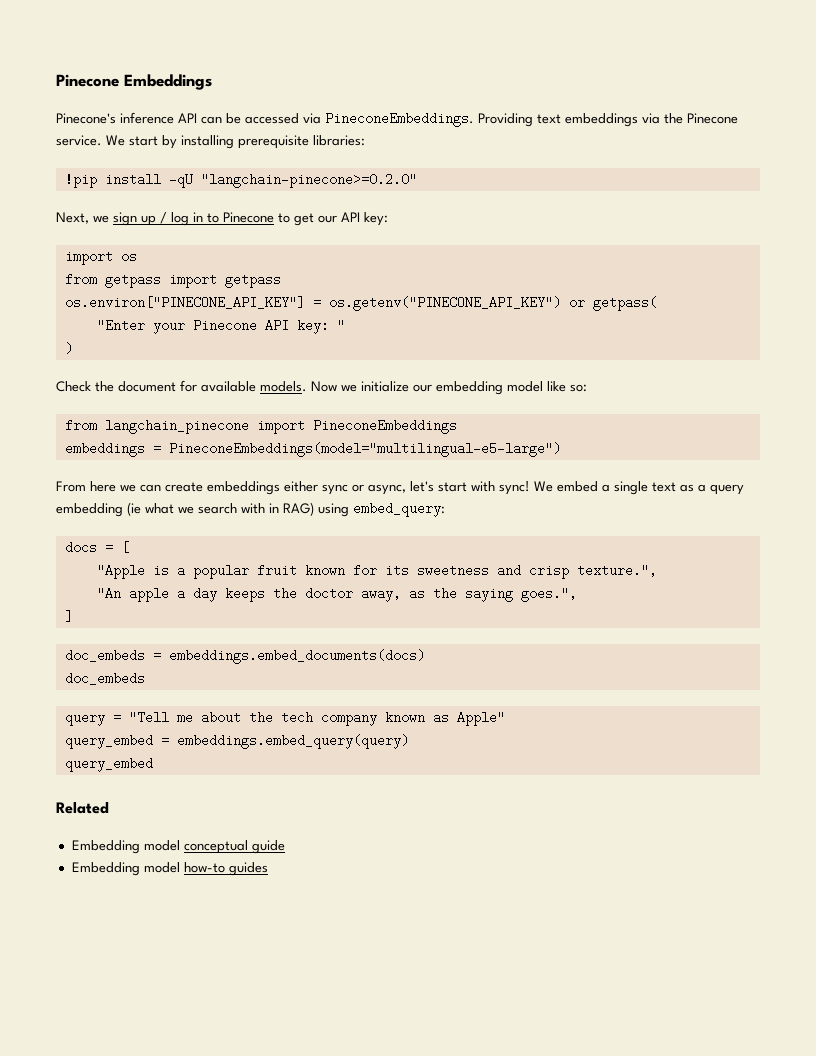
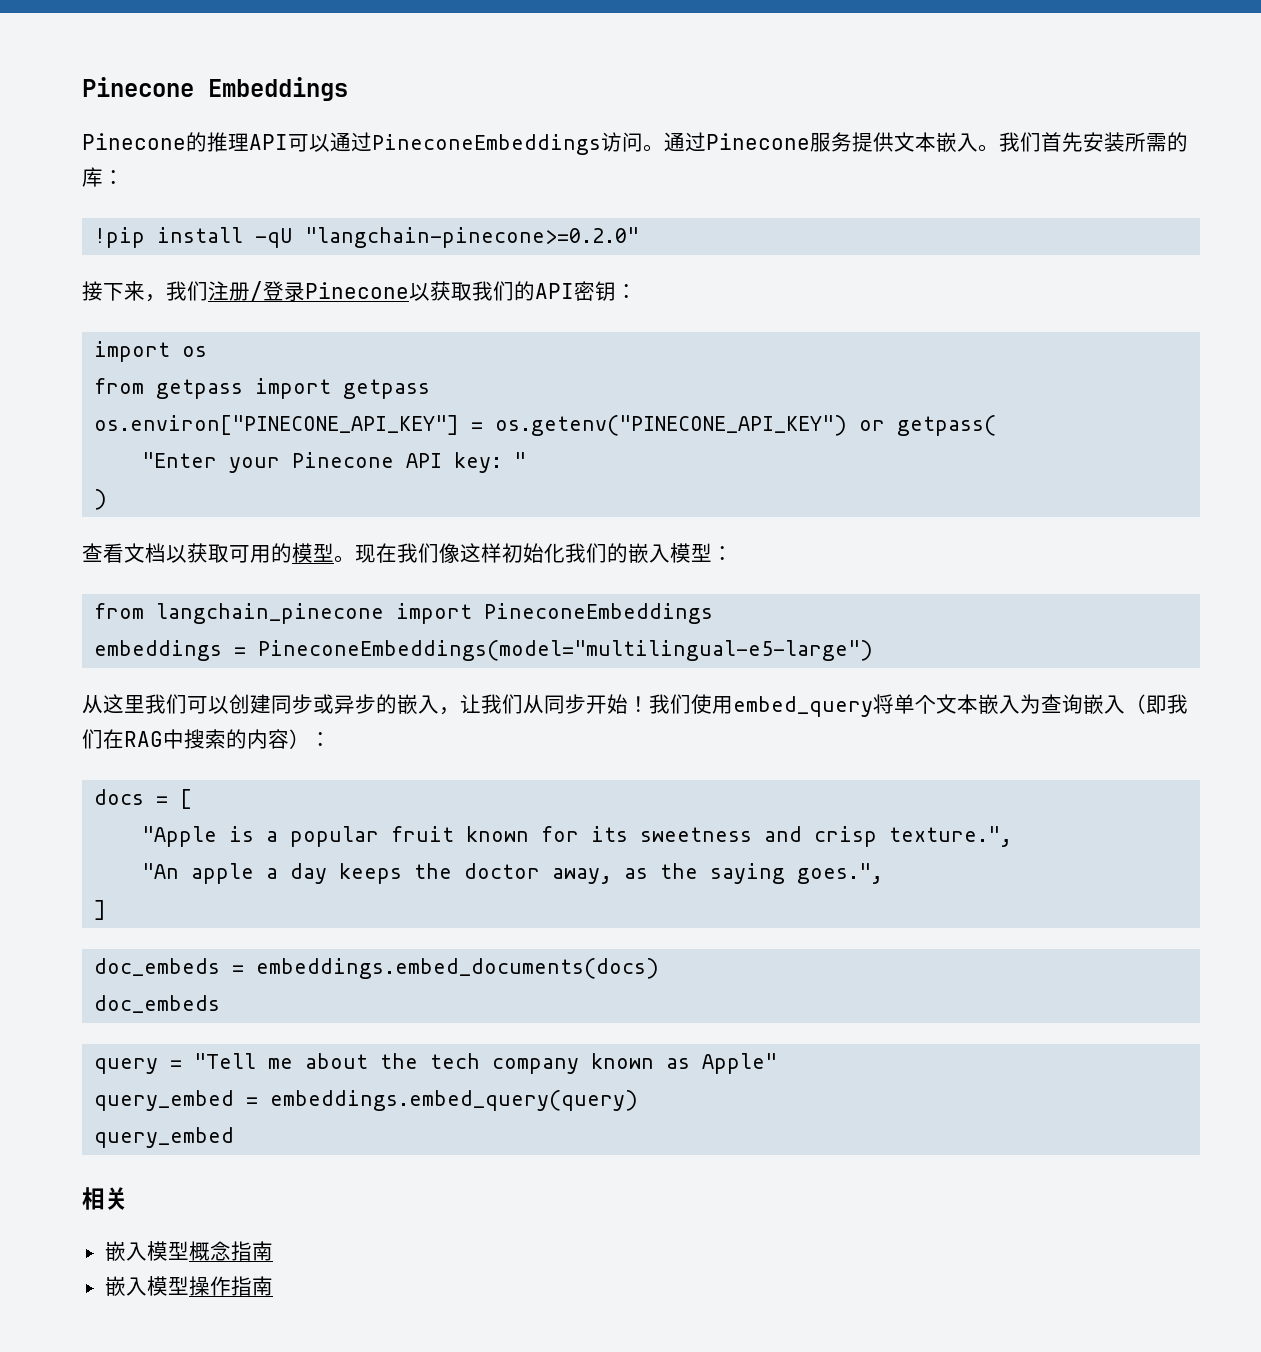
- Pinecone's inference API can be accessed via PineconeEmbeddings. Providing text embeddings via the Pinecone service. We start by installing prerequisite libraries:
+ Pinecone的推理API可以通过PineconeEmbeddings访问。通过Pinecone服务提供文本嵌入。我们首先安装所需的库：
  !pip install -qU "langchain-pinecone>=0.2.0"
- Next, we sign up / log in to Pinecone to get our API key:
+ 接下来，我们注册/登录Pinecone以获取我们的API密钥：
- Check the document for available models. Now we initialize our embedding model like so:
+ 查看文档以获取可用的模型。现在我们像这样初始化我们的嵌入模型：
- From here we can create embeddings either sync or async, let's start with sync! We embed a single text as a query embedding (ie what we search with in RAG) using embed_query:
+ 从这里我们可以创建同步或异步的嵌入，让我们从同步开始！我们使用embed_query将单个文本嵌入为查询嵌入（即我们在RAG中搜索的内容）：
- Related
- Embedding model conceptual guide
- Embedding model how-to guides
+ 相关
+ 嵌入模型概念指南
+ 嵌入模型操作指南

